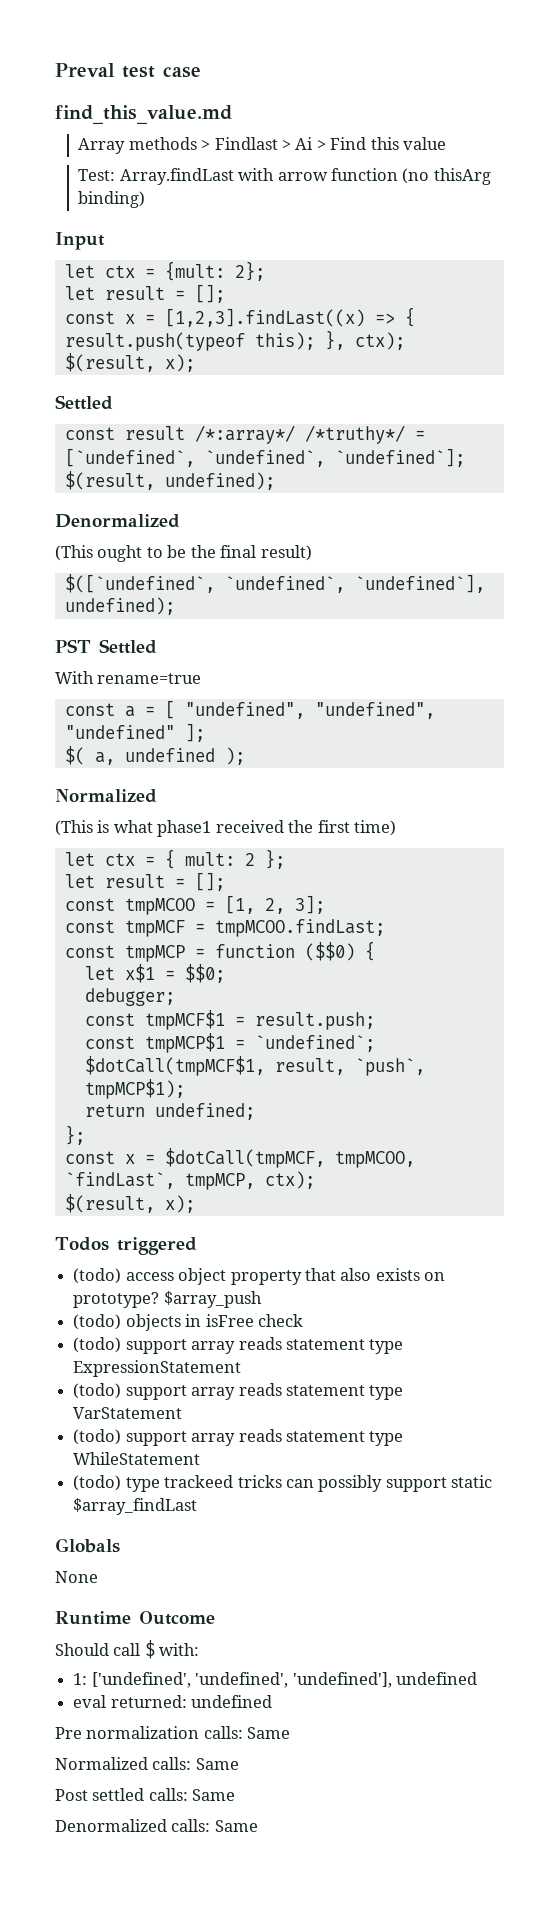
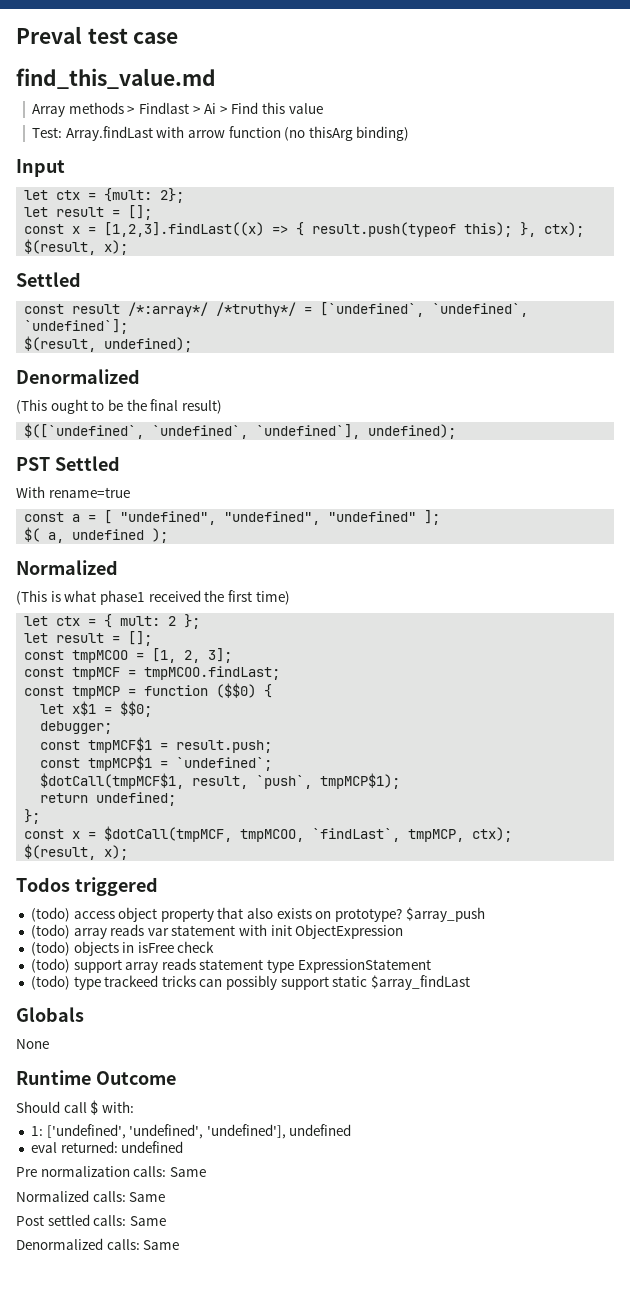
+ (todo) array reads var statement with init ObjectExpression
- (todo) support array reads statement type VarStatement
- (todo) support array reads statement type WhileStatement

